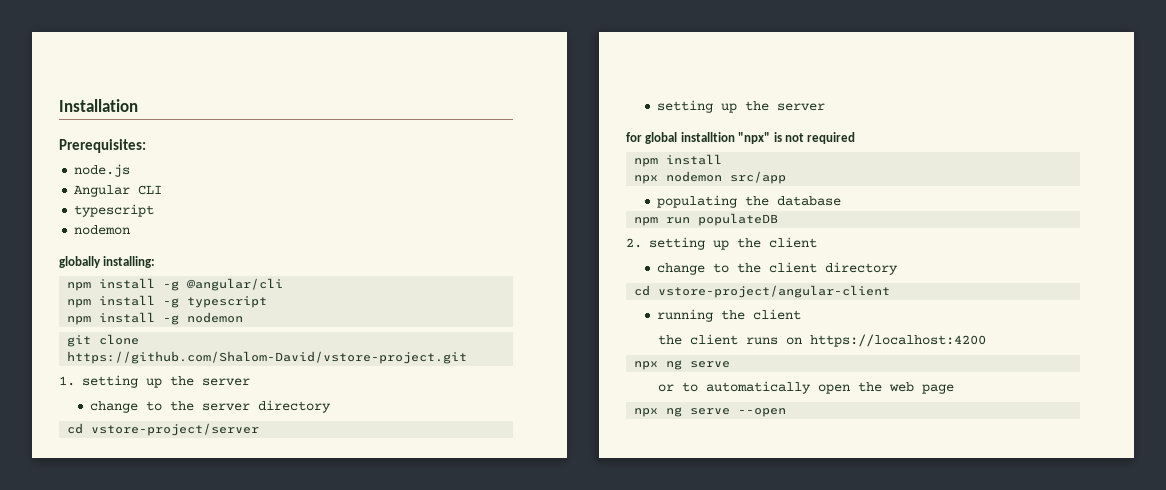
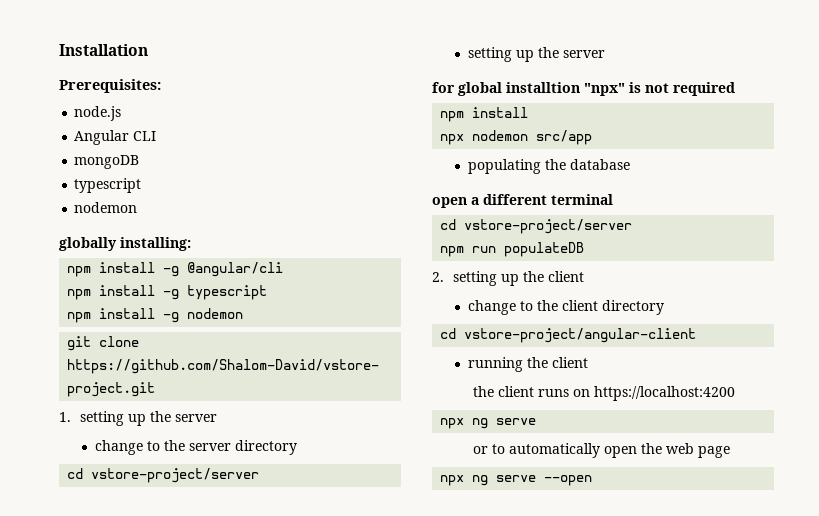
+ mongoDB
+ open a different terminal
+ cd vstore-project/server

